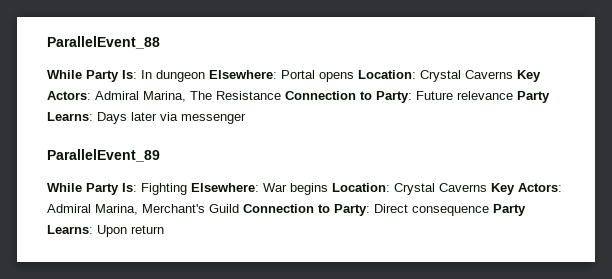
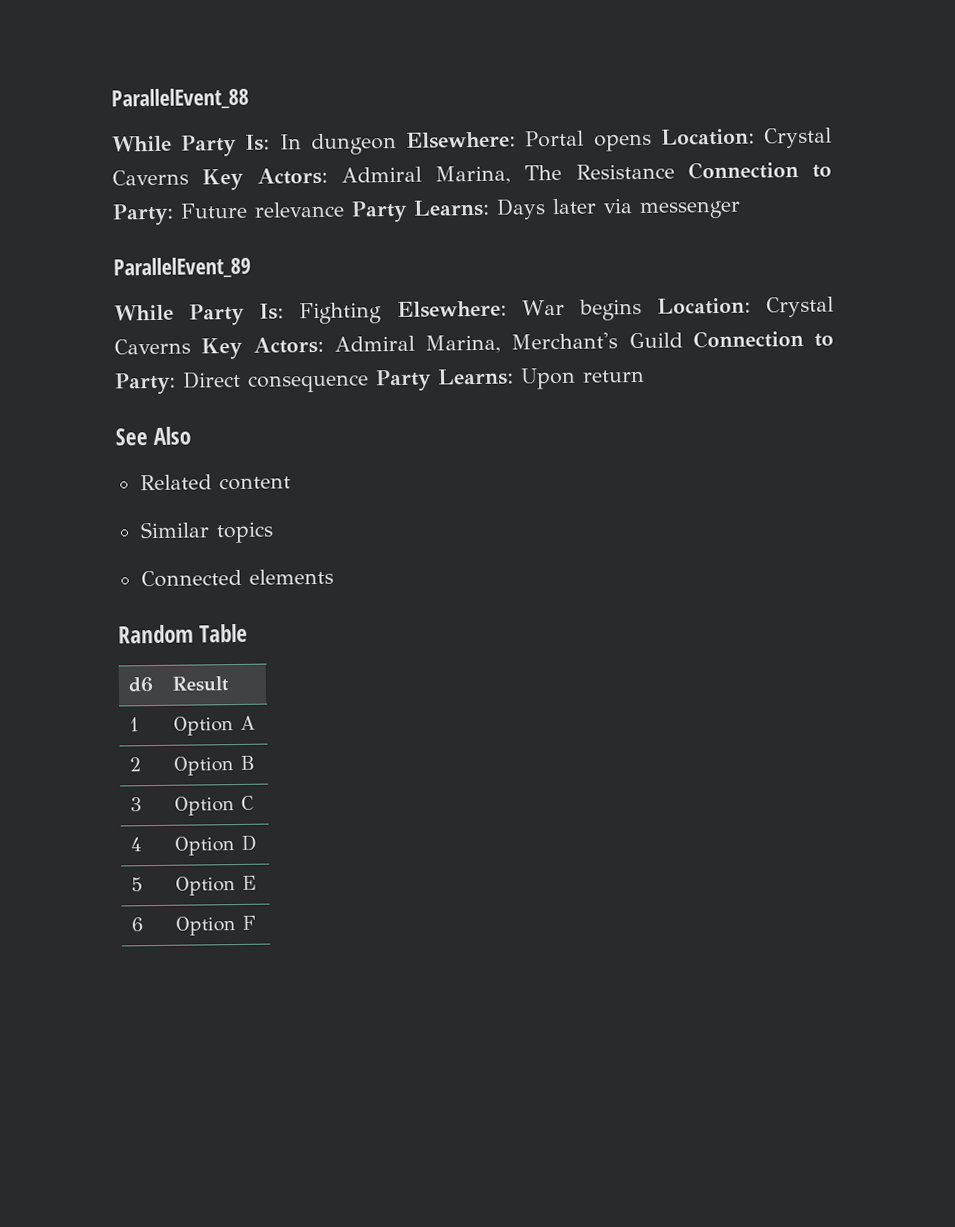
+ See Also
+ Related content
+ Similar topics
+ Connected elements
+ Random Table
+ d6 | Result
+ 1 | Option A
+ 2 | Option B
+ 3 | Option C
+ 4 | Option D
+ 5 | Option E
+ 6 | Option F

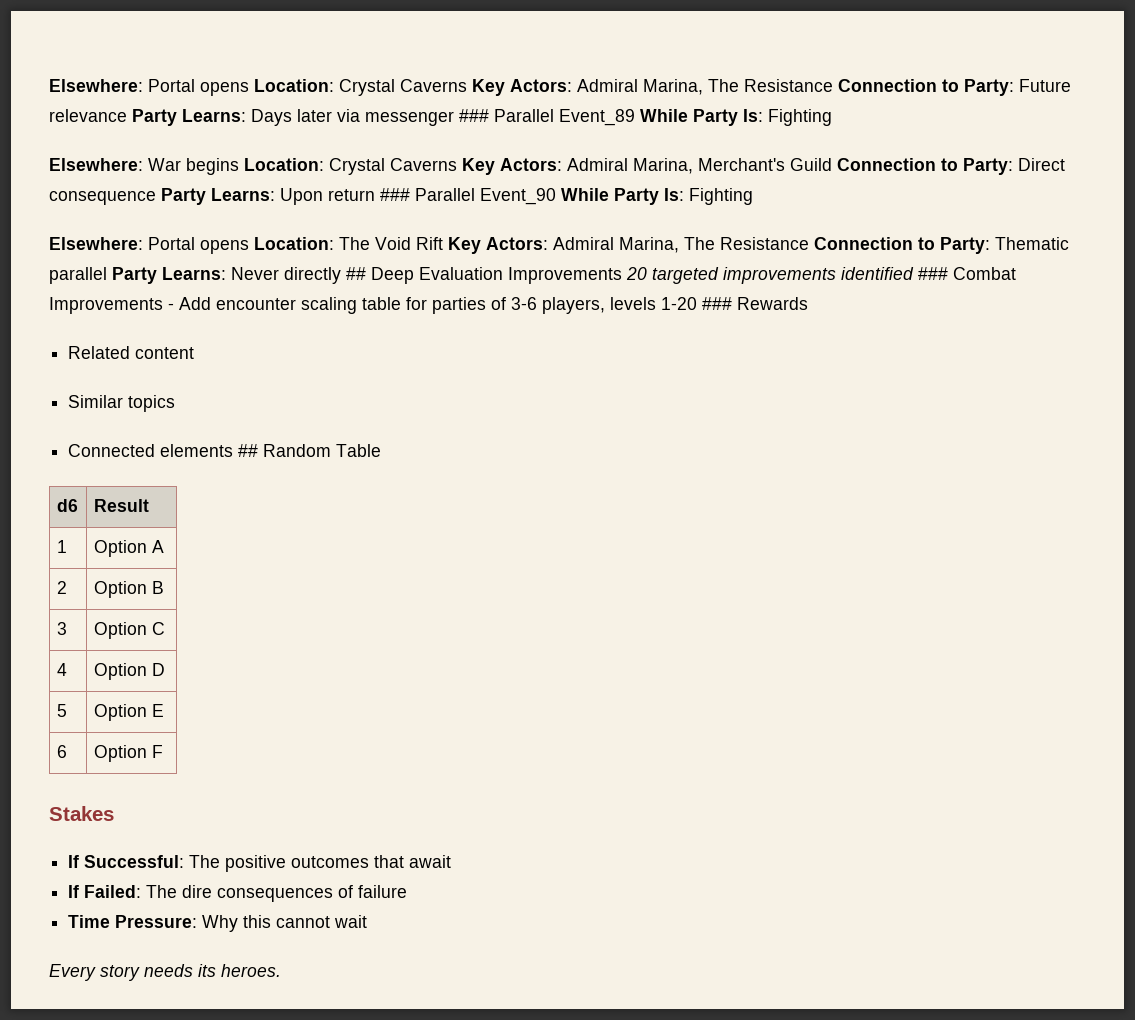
- ParallelEvent_88
- While Party Is: In dungeon Elsewhere: Portal opens Location: Crystal Caverns Key Actors: Admiral Marina, The Resistance Connection to Party: Future relevance Party Learns: Days later via messenger
- ParallelEvent_89
- While Party Is: Fighting Elsewhere: War begins Location: Crystal Caverns Key Actors: Admiral Marina, Merchant's Guild Connection to Party: Direct consequence Party Learns: Upon return
- See Also
+ Elsewhere: Portal opens Location: Crystal Caverns Key Actors: Admiral Marina, The Resistance Connection to Party: Future relevance Party Learns: Days later via messenger ### Parallel Event_89 While Party Is: Fighting
+ Elsewhere: War begins Location: Crystal Caverns Key Actors: Admiral Marina, Merchant's Guild Connection to Party: Direct consequence Party Learns: Upon return ### Parallel Event_90 While Party Is: Fighting
+ Elsewhere: Portal opens Location: The Void Rift Key Actors: Admiral Marina, The Resistance Connection to Party: Thematic parallel Party Learns: Never directly ## Deep Evaluation Improvements 20 targeted improvements identified ### Combat Improvements - Add encounter scaling table for parties of 3-6 players, levels 1-20 ### Rewards
- Connected elements
- Random Table
+ Connected elements ## Random Table
+ Stakes
+ If Successful: The positive outcomes that await
+ If Failed: The dire consequences of failure
+ Time Pressure: Why this cannot wait
+ Every story needs its heroes.

